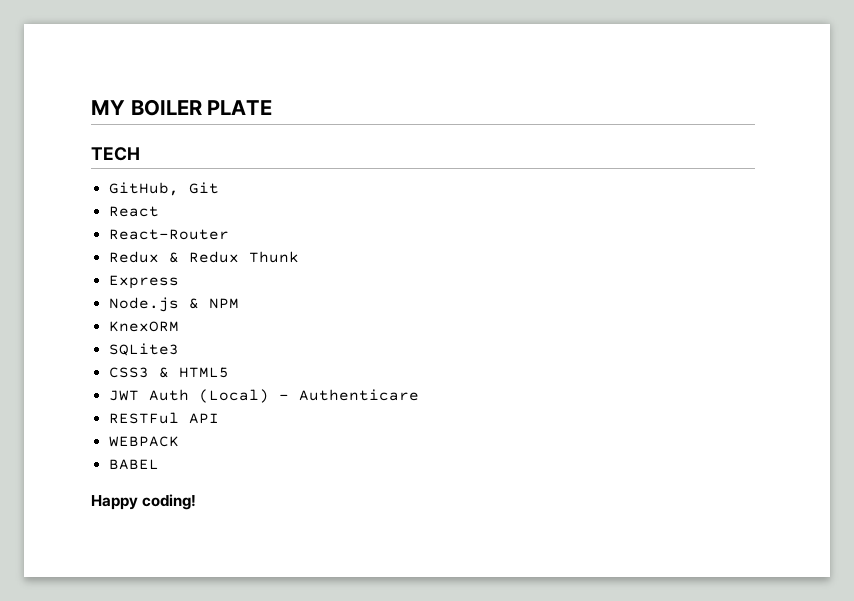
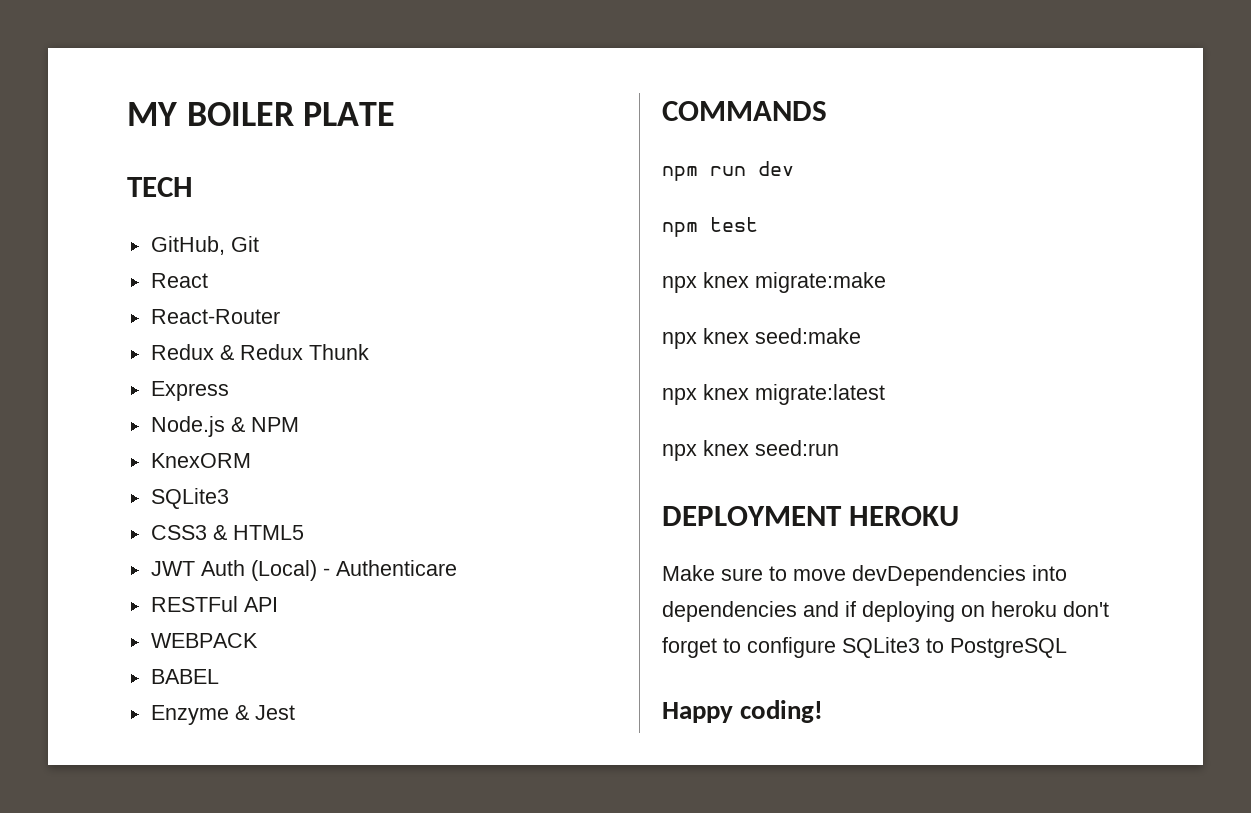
+ Enzyme & Jest
+ COMMANDS
+ npm run dev
+ npm test
+ npx knex migrate:make
+ npx knex seed:make
+ npx knex migrate:latest
+ npx knex seed:run
+ DEPLOYMENT HEROKU
+ Make sure to move devDependencies into dependencies and if deploying on heroku don't forget to configure SQLite3 to PostgreSQL

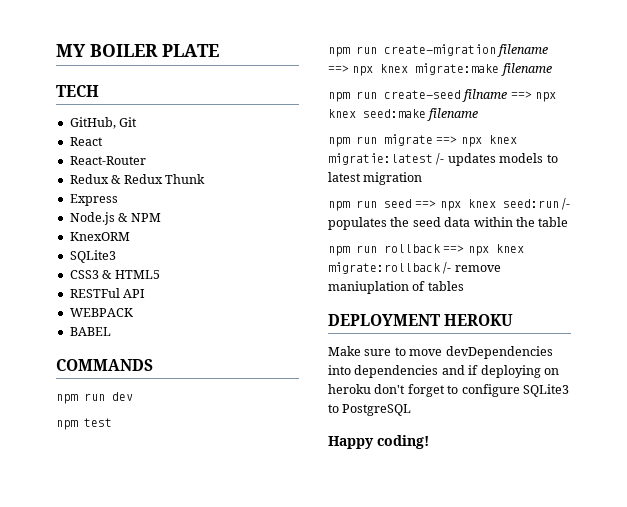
- JWT Auth (Local) - Authenticare
- Enzyme & Jest
- npx knex migrate:make
- npx knex seed:make
- npx knex migrate:latest
- npx knex seed:run
+ npm run create-migration filename ==> npx knex migrate:make filename
+ npm run create-seed filname ==> npx knex seed:make filename
+ npm run migrate ==> npx knex migratie:latest /- updates models to latest migration
+ npm run seed ==> npx knex seed:run /- populates the seed data within the table
+ npm run rollback ==> npx knex migrate:rollback /- remove maniuplation of tables

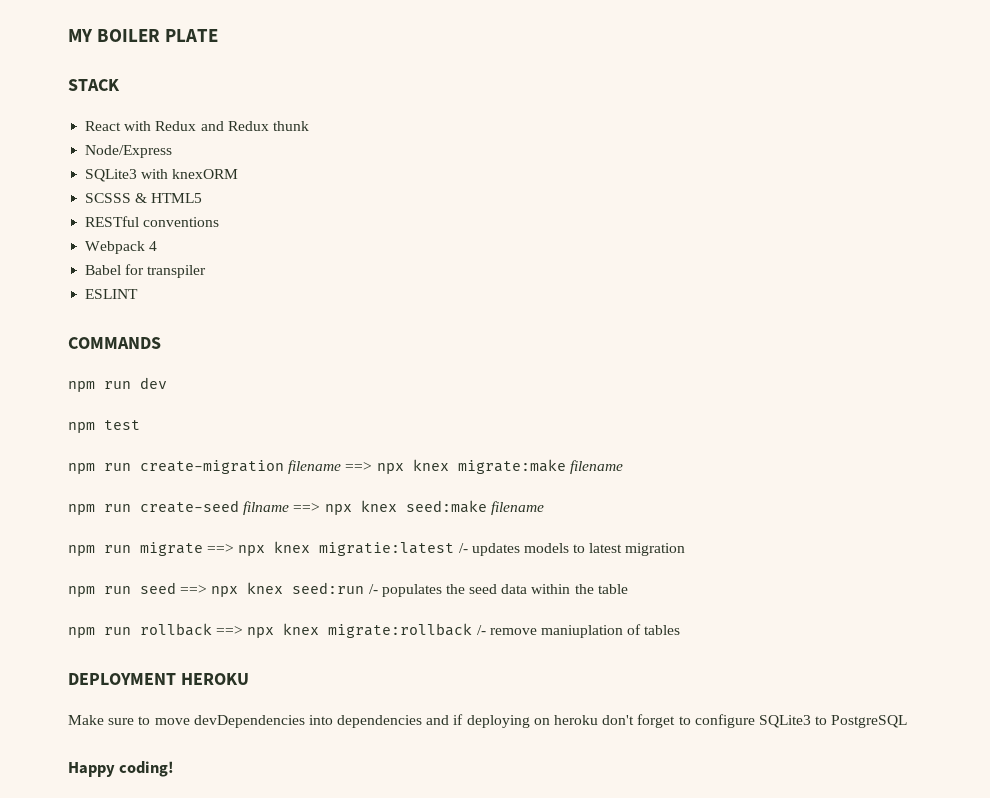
- TECH
- GitHub, Git
- React
- React-Router
- Redux & Redux Thunk
- Express
- Node.js & NPM
- KnexORM
- SQLite3
- CSS3 & HTML5
- RESTFul API
- WEBPACK
- BABEL
+ STACK
+ React with Redux and Redux thunk
+ Node/Express
+ SQLite3 with knexORM
+ SCSSS & HTML5
+ RESTful conventions
+ Webpack 4
+ Babel for transpiler
+ ESLINT

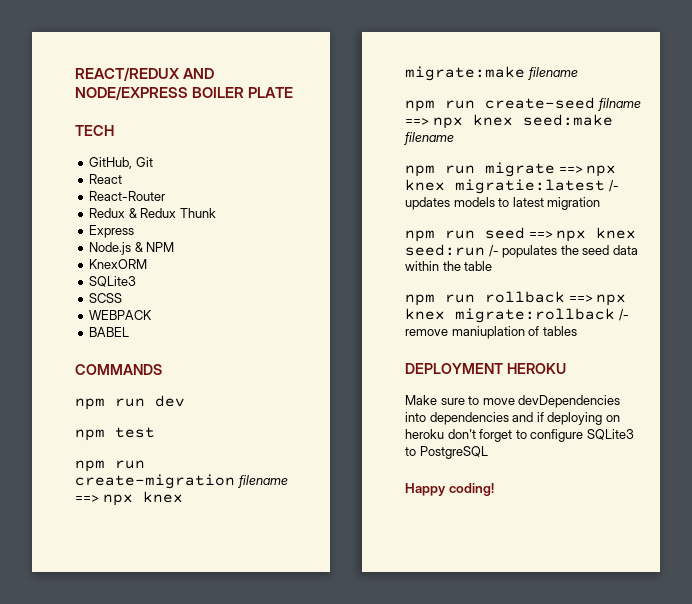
- MY BOILER PLATE
+ REACT/REDUX AND NODE/EXPRESS BOILER PLATE
- STACK
- React with Redux and Redux thunk
- Node/Express
- SQLite3 with knexORM
- SCSSS & HTML5
- RESTful conventions
- Webpack 4
- Babel for transpiler
- ESLINT
+ TECH
+ GitHub, Git
+ React
+ React-Router
+ Redux & Redux Thunk
+ Express
+ Node.js & NPM
+ KnexORM
+ SQLite3
+ SCSS
+ WEBPACK
+ BABEL

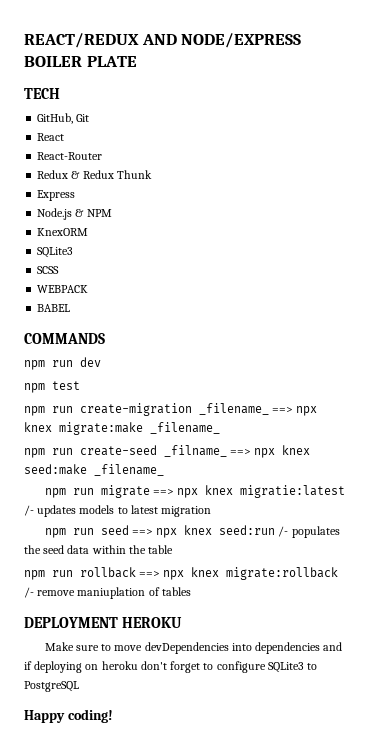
- npm run create-migration filename ==> npx knex migrate:make filename
+ npm run create-migration _filename_ ==> npx knex migrate:make _filename_
- npm run create-seed filname ==> npx knex seed:make filename
+ npm run create-seed _filname_ ==> npx knex seed:make _filename_

